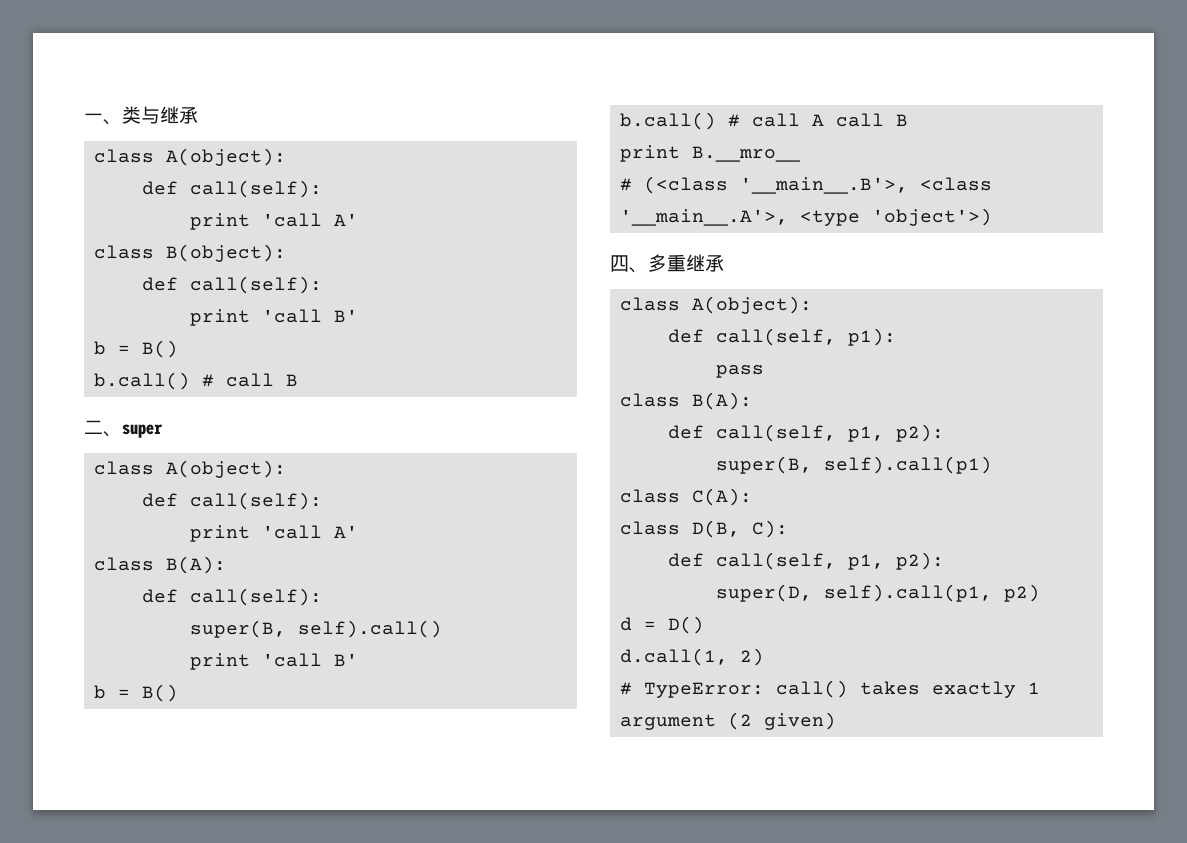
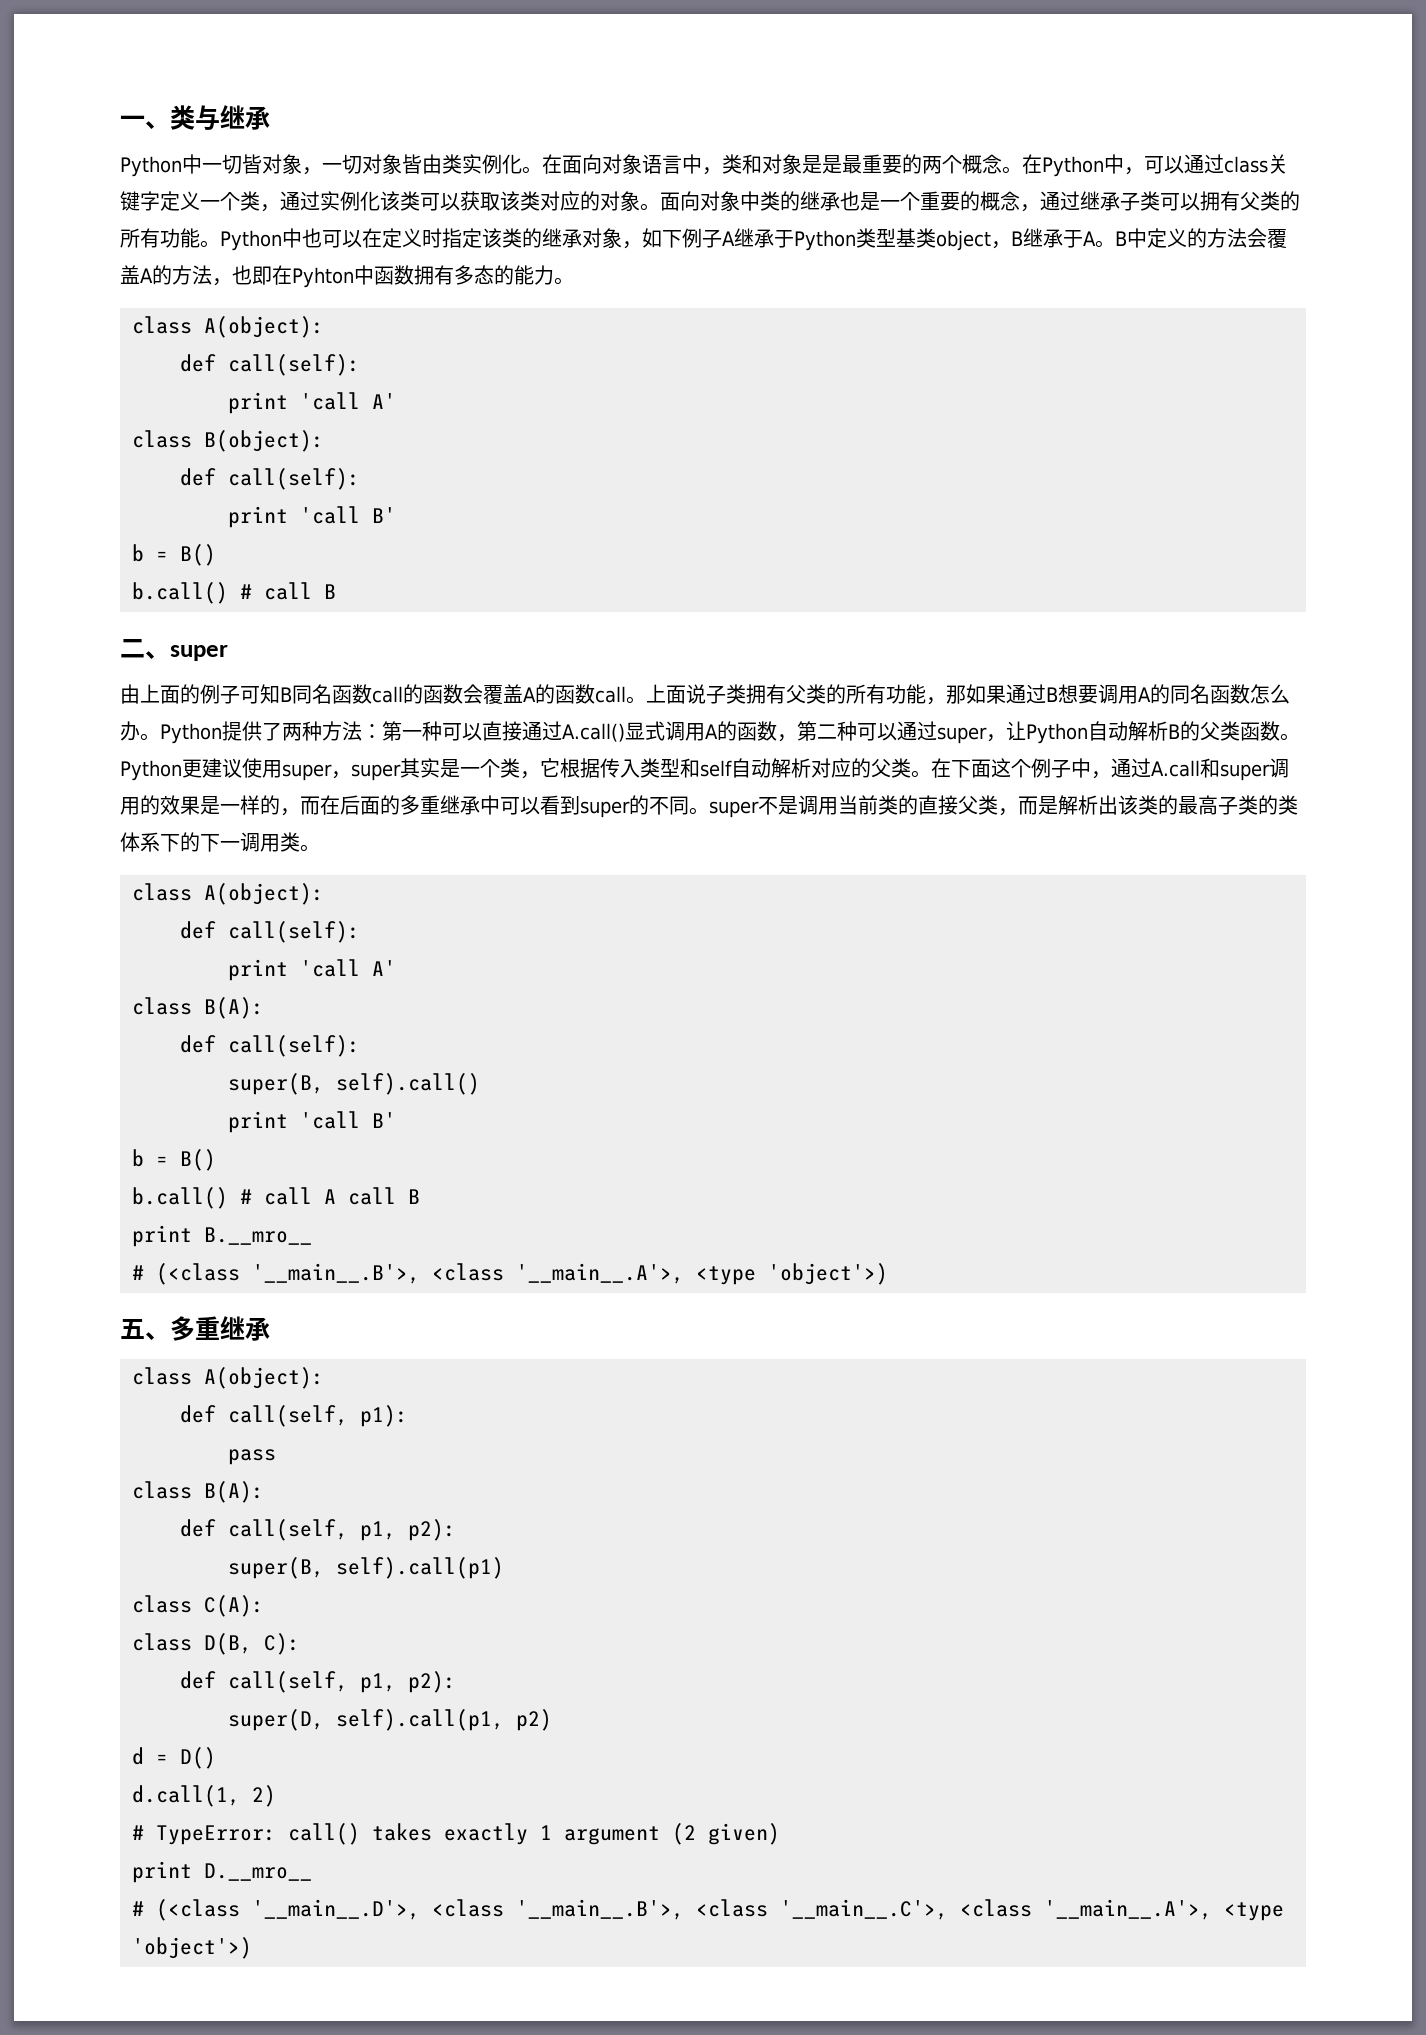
+ Python中一切皆对象，一切对象皆由类实例化。在面向对象语言中，类和对象是是最重要的两个概念。在Python中，可以通过class关键字定义一个类，通过实例化该类可以获取该类对应的对象。面向对象中类的继承也是一个重要的概念，通过继承子类可以拥有父类的所有功能。Python中也可以在定义时指定该类的继承对象，如下例子A继承于Python类型基类object，B继承于A。B中定义的方法会覆盖A的方法，也即在Pyhton中函数拥有多态的能力。
+ 由上面的例子可知B同名函数call的函数会覆盖A的函数call。上面说子类拥有父类的所有功能，那如果通过B想要调用A的同名函数怎么办。Python提供了两种方法：第一种可以直接通过A.call()显式调用A的函数，第二种可以通过super，让Python自动解析B的父类函数。Python更建议使用super，super其实是一个类，它根据传入类型和self自动解析对应的父类。在下面这个例子中，通过A.call和super调用的效果是一样的，而在后面的多重继承中可以看到super的不同。super不是调用当前类的直接父类，而是解析出该类的最高子类的类体系下的下一调用类。
- 四、多重继承
+ 五、多重继承
+ print D.__mro__
+ # (<class '__main__.D'>, <class '__main__.B'>, <class '__main__.C'>, <class '__main__.A'>, <type 'object'>)

